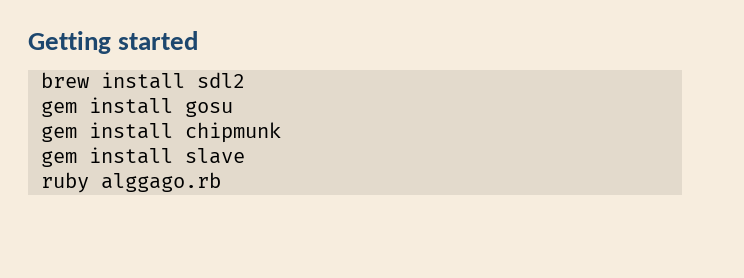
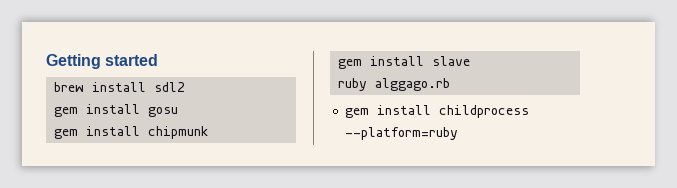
+ gem install childprocess --platform=ruby

